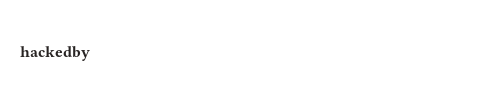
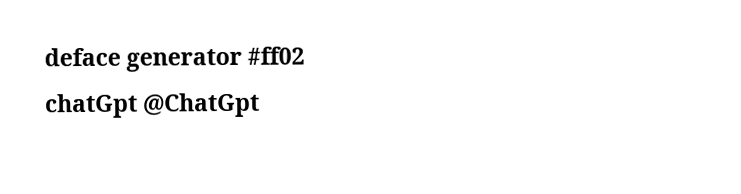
- hackedby
+ deface generator #ff02
+ chatGpt @ChatGpt

